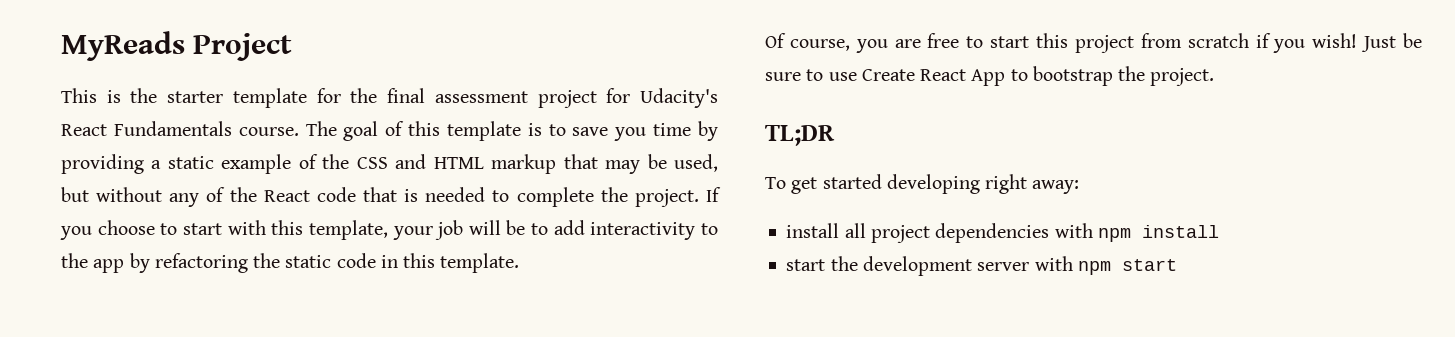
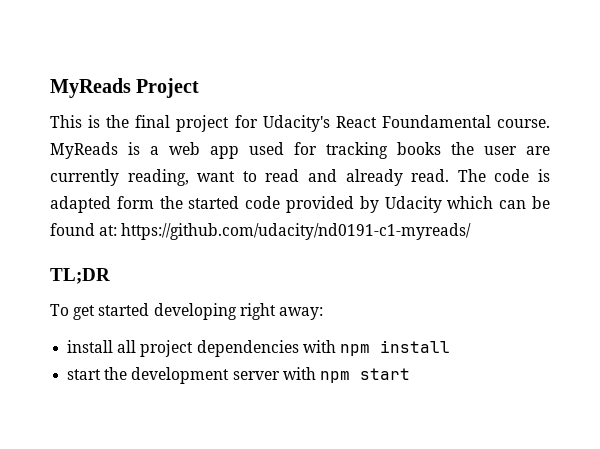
- This is the starter template for the final assessment project for Udacity's React Fundamentals course. The goal of this template is to save you time by providing a static example of the CSS and HTML markup that may be used, but without any of the React code that is needed to complete the project. If you choose to start with this template, your job will be to add interactivity to the app by refactoring the static code in this template.
- Of course, you are free to start this project from scratch if you wish! Just be sure to use Create React App to bootstrap the project.
+ This is the final project for Udacity's React Foundamental course. MyReads is a web app used for tracking books the user are currently reading, want to read and already read. The code is adapted form the started code provided by Udacity which can be found at: https://github.com/udacity/nd0191-c1-myreads/

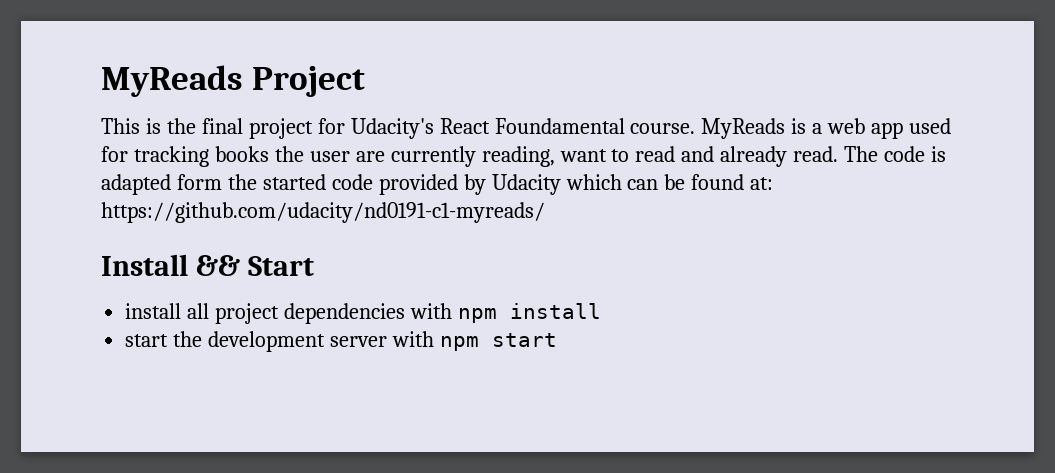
- TL;DR
- To get started developing right away:
+ Install && Start

